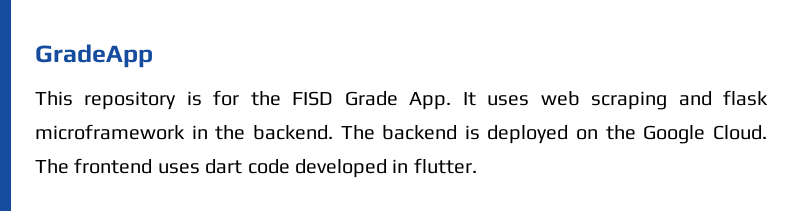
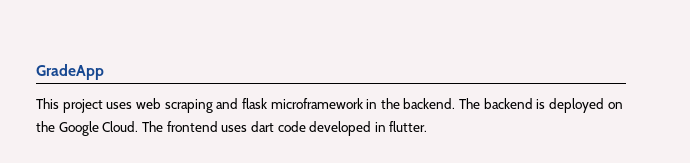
- This repository is for the FISD Grade App. It uses web scraping and flask microframework in the backend.
+ This project uses web scraping and flask microframework in the backend.

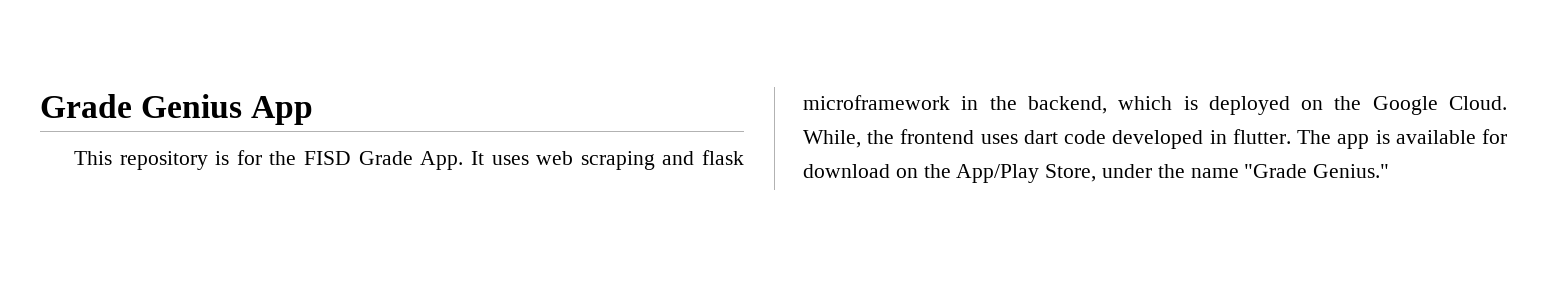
- GradeApp
- This project uses web scraping and flask microframework in the backend. The backend is deployed on the Google Cloud.
+ Grade Genius App
+ This repository is for the FISD Grade App. It uses web scraping and flask microframework in the backend, which is deployed on the Google Cloud.
- The frontend uses dart code developed in flutter.
+ While, the frontend uses dart code developed in flutter.
+ The app is available for download on the App/Play Store, under the name "Grade Genius."

